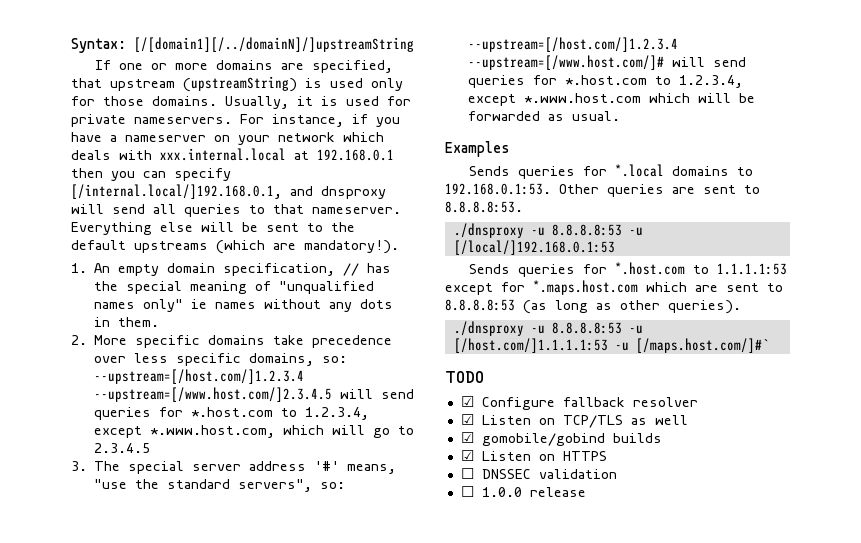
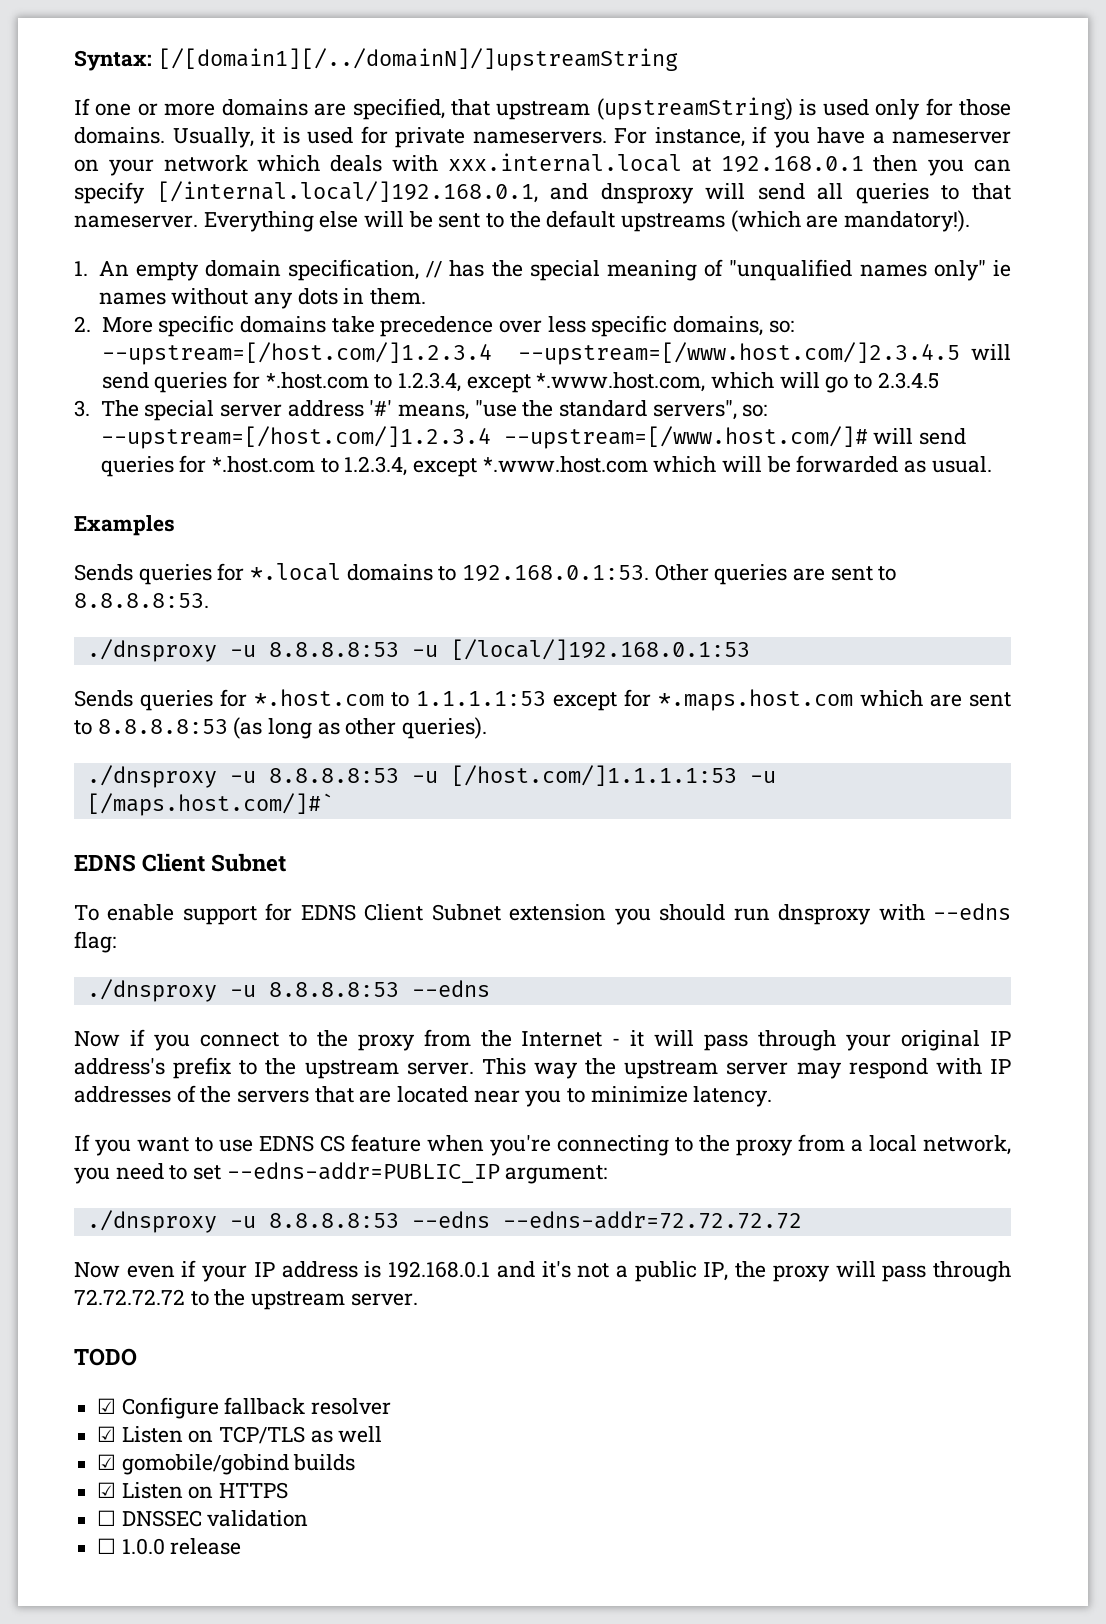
  ./dnsproxy -u 8.8.8.8:53 -u [/host.com/]1.1.1.1:53 -u [/maps.host.com/]#`
+ EDNS Client Subnet
+ To enable support for EDNS Client Subnet extension you should run dnsproxy with --edns flag:
+ ./dnsproxy -u 8.8.8.8:53 --edns
+ Now if you connect to the proxy from the Internet - it will pass through your original IP address's prefix to the upstream server. This way the upstream server may respond with IP addresses of the servers that are located near you to minimize latency.
+ If you want to use EDNS CS feature when you're connecting to the proxy from a local network, you need to set --edns-addr=PUBLIC_IP argument:
+ ./dnsproxy -u 8.8.8.8:53 --edns --edns-addr=72.72.72.72
+ Now even if your IP address is 192.168.0.1 and it's not a public IP, the proxy will pass through 72.72.72.72 to the upstream server.

